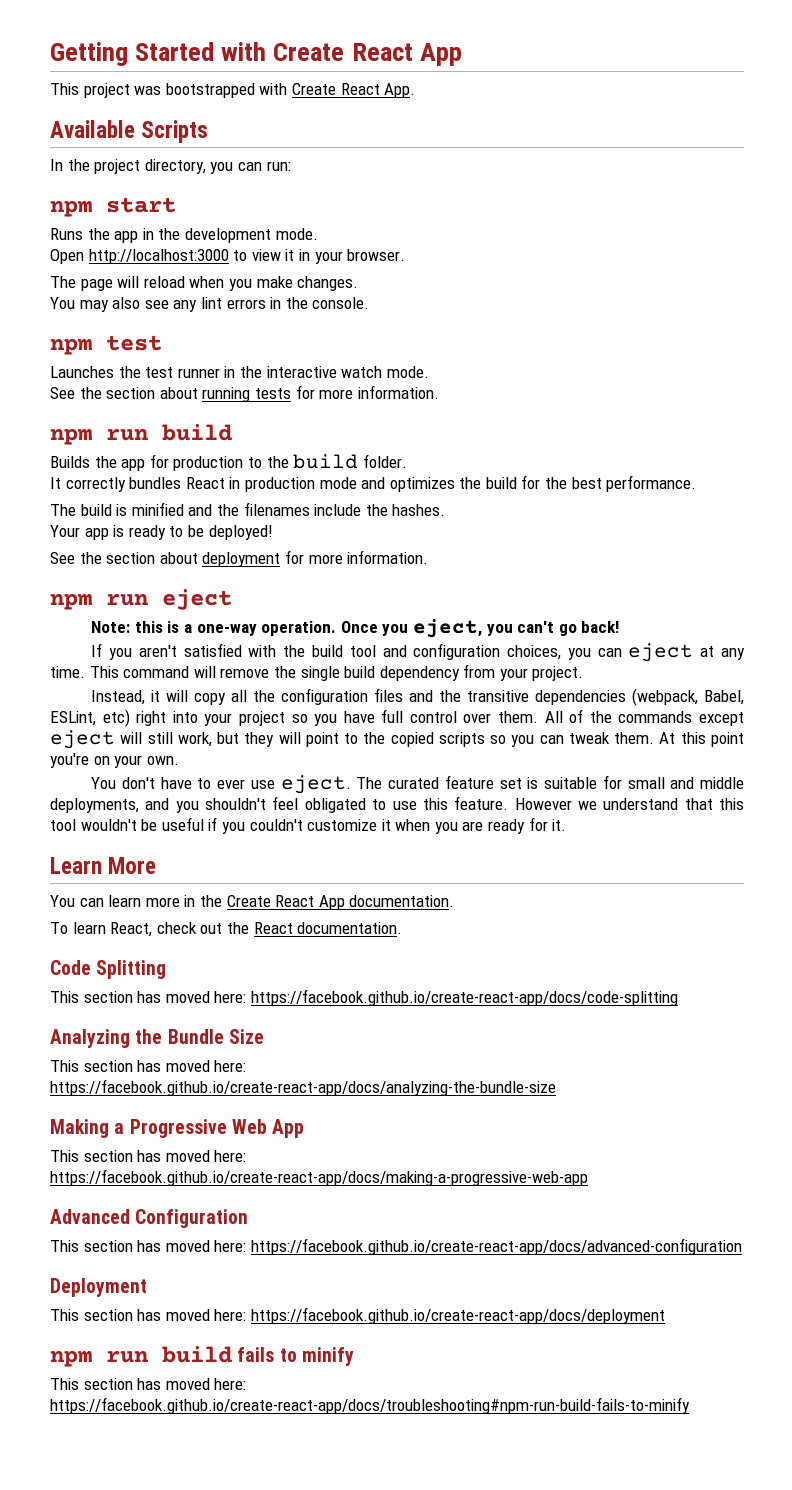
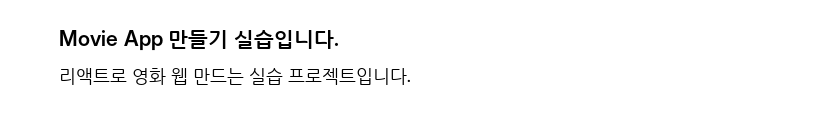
- Getting Started with Create React App
- This project was bootstrapped with Create React App.
- Available Scripts
- In the project directory, you can run:
- npm start
- Runs the app in the development mode.
- Open http://localhost:3000 to view it in your browser.
- The page will reload when you make changes.
- You may also see any lint errors in the console.
- npm test
- Launches the test runner in the interactive watch mode.
- See the section about running tests for more information.
- npm run build
- Builds the app for production to the build folder.
- It correctly bundles React in production mode and optimizes the build for the best performance.
- The build is minified and the filenames include the hashes.
- Your app is ready to be deployed!
- See the section about deployment for more information.
- npm run eject
- Note: this is a one-way operation. Once you eject, you can't go back!
- If you aren't satisfied with the build tool and configuration choices, you can eject at any time. This command will remove the single build dependency from your project.
- Instead, it will copy all the configuration files and the transitive dependencies (webpack, Babel, ESLint, etc) right into your project so you have full control over them. All of the commands except eject will still work, but they will point to the copied scripts so you can tweak them. At this point you're on your own.
- You don't have to ever use eject. The curated feature set is suitable for small and middle deployments, and you shouldn't feel obligated to use this feature. However we understand that this tool wouldn't be useful if you couldn't customize it when you are ready for it.
- Learn More
- You can learn more in the Create React App documentation.
- To learn React, check out the React documentation.
- Code Splitting
- This section has moved here: https://facebook.github.io/create-react-app/docs/code-splitting
- Analyzing the Bundle Size
- This section has moved here: https://facebook.github.io/create-react-app/docs/analyzing-the-bundle-size
- Making a Progressive Web App
- This section has moved here: https://facebook.github.io/create-react-app/docs/making-a-progressive-web-app
- Advanced Configuration
- This section has moved here: https://facebook.github.io/create-react-app/docs/advanced-configuration
- Deployment
- This section has moved here: https://facebook.github.io/create-react-app/docs/deployment
- npm run build fails to minify
- This section has moved here: https://facebook.github.io/create-react-app/docs/troubleshooting#npm-run-build-fails-to-minify
+ Movie App 만들기 실습입니다.
+ 리액트로 영화 웹 만드는 실습 프로젝트입니다.

